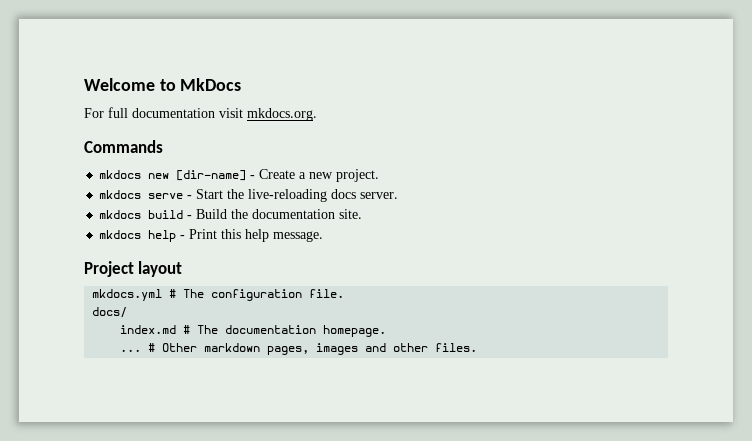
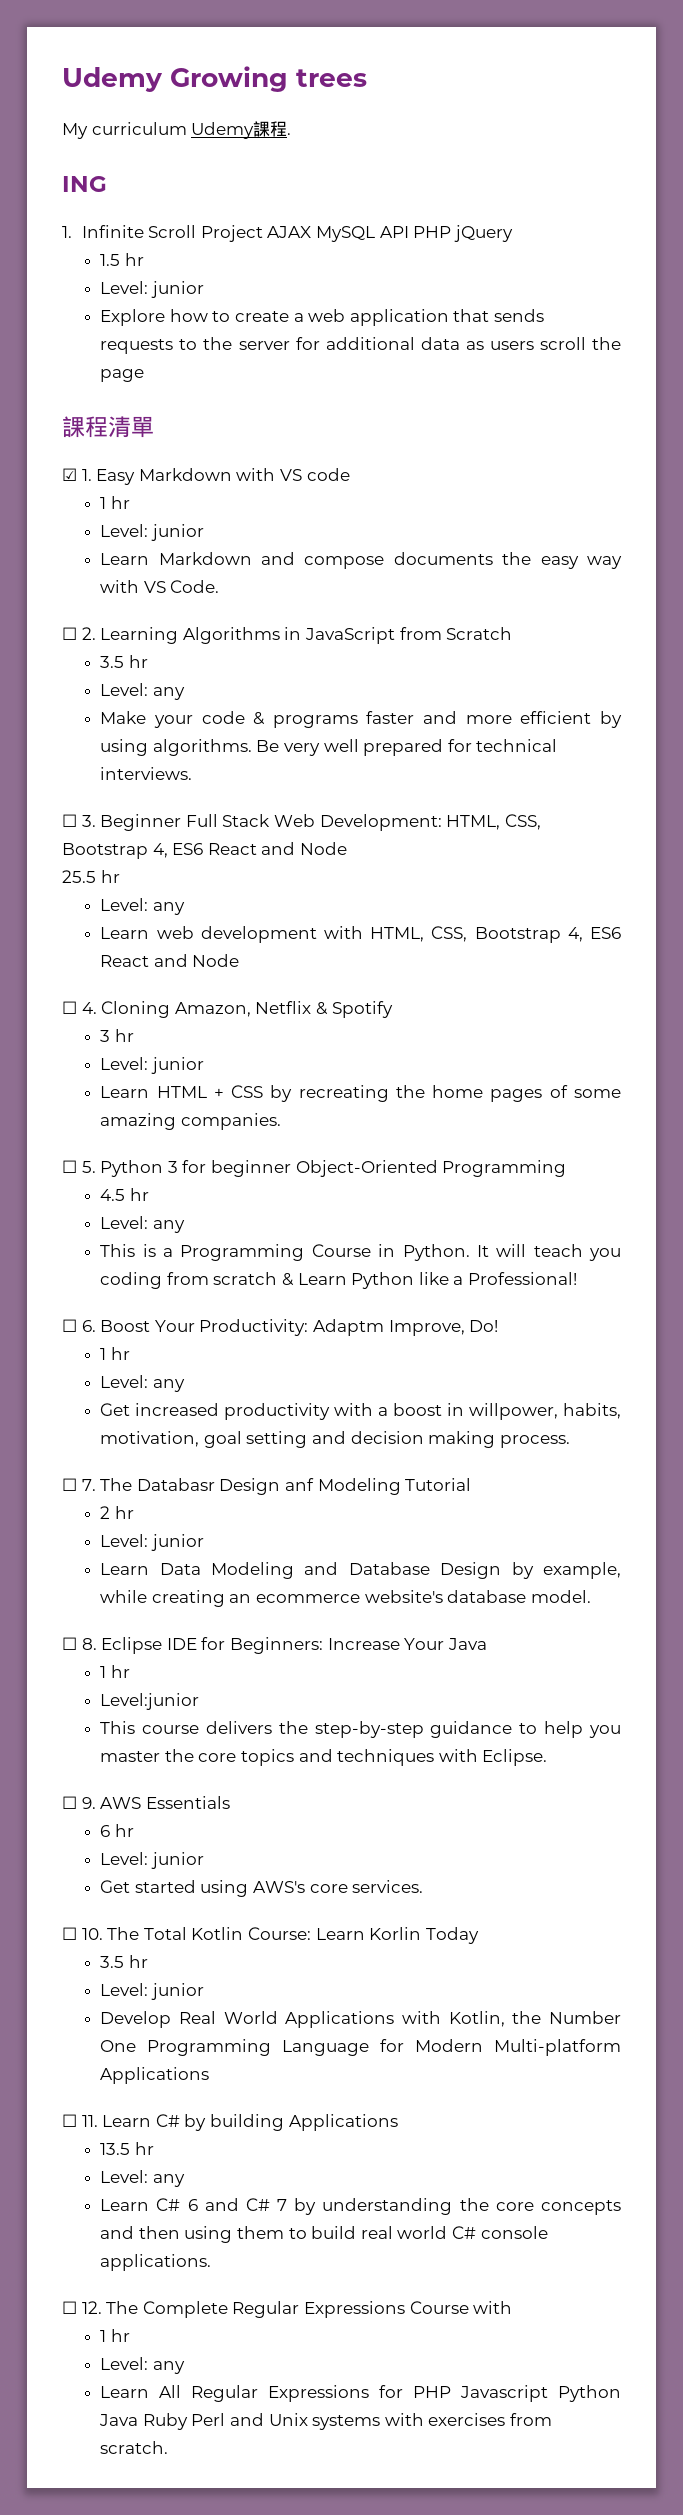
- Welcome to MkDocs
- For full documentation visit mkdocs.org.
- Commands
- mkdocs new [dir-name] - Create a new project.
- mkdocs serve - Start the live-reloading docs server.
- mkdocs build - Build the documentation site.
- mkdocs help - Print this help message.
- Project layout
- mkdocs.yml # The configuration file.
- docs/
- index.md # The documentation homepage.
- ... # Other markdown pages, images and other files.
+ Udemy Growing trees
+ My curriculum Udemy課程.
+ ING
+ 1. Infinite Scroll Project AJAX MySQL API PHP jQuery
+ 1.5 hr
+ Level: junior
+ Explore how to create a web application that sends requests to the server for additional data as users scroll the page
+ 課程清單
+ ☑ 1. Easy Markdown with VS code
+ 1 hr
+ Level: junior
+ Learn Markdown and compose documents the easy way with VS Code.
+ ☐ 2. Learning Algorithms in JavaScript from Scratch
+ 3.5 hr
+ Level: any
+ Make your code & programs faster and more efficient by using algorithms. Be very well prepared for technical interviews.
+ ☐ 3. Beginner Full Stack Web Development: HTML, CSS, Bootstrap 4, ES6 React and Node
+ 25.5 hr
+ Level: any
+ Learn web development with HTML, CSS, Bootstrap 4, ES6 React and Node
+ ☐ 4. Cloning Amazon, Netflix & Spotify
+ 3 hr
+ Level: junior
+ Learn HTML + CSS by recreating the home pages of some amazing companies.
+ ☐ 5. Python 3 for beginner Object-Oriented Programming
+ 4.5 hr
+ Level: any
+ This is a Programming Course in Python. It will teach you coding from scratch & Learn Python like a Professional!
+ ☐ 6. Boost Your Productivity: Adaptm Improve, Do!
+ 1 hr
+ Level: any
+ Get increased productivity with a boost in willpower, habits, motivation, goal setting and decision making process.
+ ☐ 7. The Databasr Design anf Modeling Tutorial
+ 2 hr
+ Level: junior
+ Learn Data Modeling and Database Design by example, while creating an ecommerce website's database model.
+ ☐ 8. Eclipse IDE for Beginners: Increase Your Java
+ 1 hr
+ Level:junior
+ This course delivers the step-by-step guidance to help you master the core topics and techniques with Eclipse.
+ ☐ 9. AWS Essentials
+ 6 hr
+ Level: junior
+ Get started using AWS's core services.
+ ☐ 10. The Total Kotlin Course: Learn Korlin Today
+ 3.5 hr
+ Level: junior
+ Develop Real World Applications with Kotlin, the Number One Programming Language for Modern Multi-platform Applications
+ ☐ 11. Learn C# by building Applications
+ 13.5 hr
+ Level: any
+ Learn C# 6 and C# 7 by understanding the core concepts and then using them to build real world C# console applications.
+ ☐ 12. The Complete Regular Expressions Course with
+ 1 hr
+ Level: any
+ Learn All Regular Expressions for PHP Javascript Python Java Ruby Perl and Unix systems with exercises from scratch.

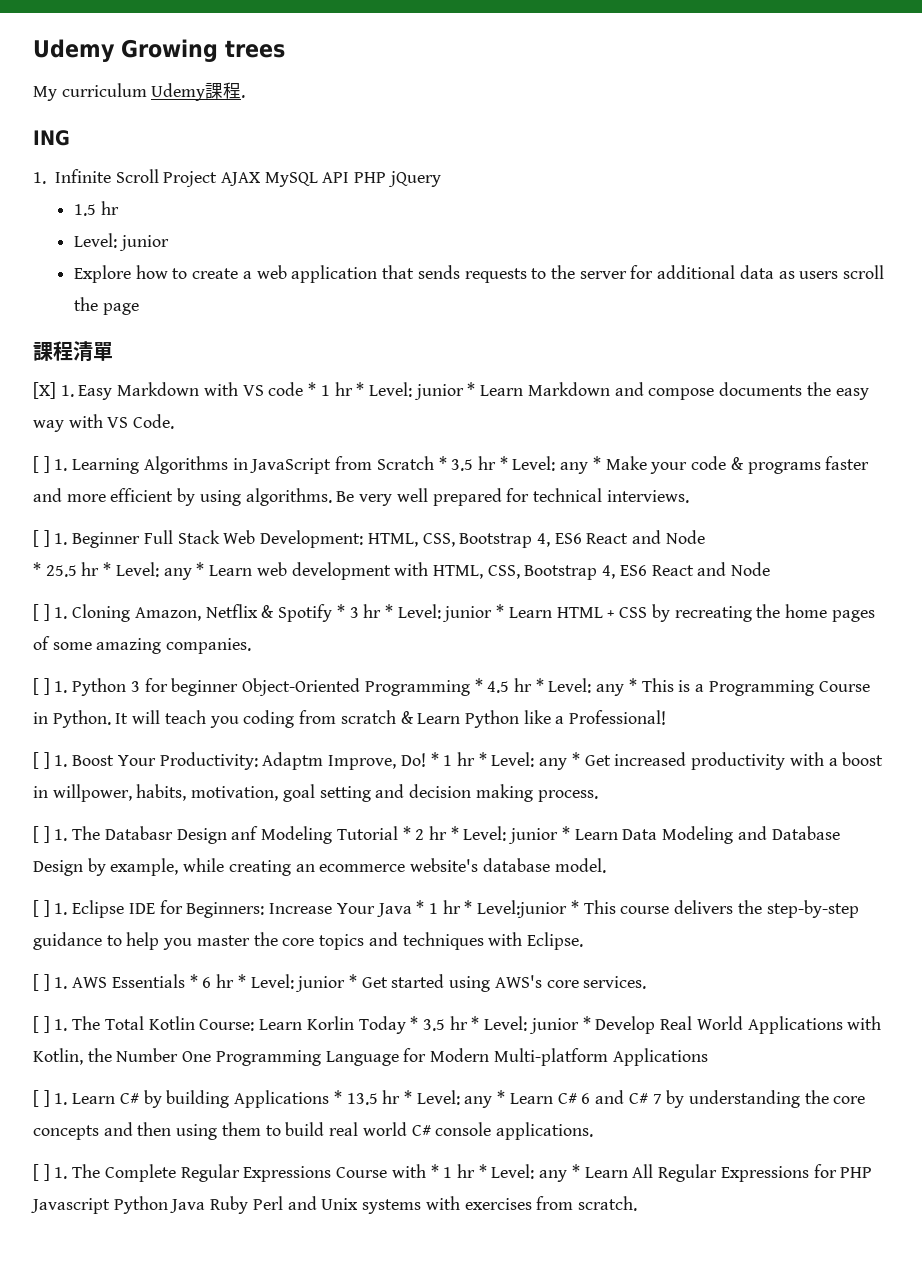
- ☑ 1. Easy Markdown with VS code
- 1 hr
- Level: junior
- Learn Markdown and compose documents the easy way with VS Code.
+ [X] 1. Easy Markdown with VS code * 1 hr * Level: junior * Learn Markdown and compose documents the easy way with VS Code.
- ☐ 2. Learning Algorithms in JavaScript from Scratch
- 3.5 hr
- Level: any
- Make your code & programs faster and more efficient by using algorithms.
+ [ ] 1. Learning Algorithms in JavaScript from Scratch * 3.5 hr * Level: any * Make your code & programs faster and more efficient by using algorithms.
- ☐ 3. Beginner Full Stack Web Development: HTML, CSS, Bootstrap 4, ES6 React and Node
+ [ ] 1. Beginner Full Stack Web Development: HTML, CSS, Bootstrap 4, ES6 React and Node
- 25.5 hr
- Level: any
- Learn web development with HTML, CSS, Bootstrap 4, ES6 React and Node
+ * 25.5 hr * Level: any * Learn web development with HTML, CSS, Bootstrap 4, ES6 React and Node
- ☐ 4. Cloning Amazon, Netflix & Spotify
- 3 hr
- Level: junior
- Learn HTML + CSS by recreating the home pages of some amazing companies.
+ [ ] 1. Cloning Amazon, Netflix & Spotify * 3 hr * Level: junior * Learn HTML + CSS by recreating the home pages of some amazing companies.
- ☐ 5. Python 3 for beginner Object-Oriented Programming
- 4.5 hr
- Level: any
- This is a Programming Course in Python.
+ [ ] 1. Python 3 for beginner Object-Oriented Programming * 4.5 hr * Level: any * This is a Programming Course in Python.
- ☐ 6. Boost Your Productivity: Adaptm Improve, Do!
- 1 hr
- Level: any
- Get increased productivity with a boost in willpower, habits, motivation, goal setting and decision making process.
+ [ ] 1. Boost Your Productivity: Adaptm Improve, Do! * 1 hr * Level: any * Get increased productivity with a boost in willpower, habits, motivation, goal setting and decision making process.
- ☐ 7. The Databasr Design anf Modeling Tutorial
- 2 hr
- Level: junior
- Learn Data Modeling and Database Design by example, while creating an ecommerce website's database model.
+ [ ] 1. The Databasr Design anf Modeling Tutorial * 2 hr * Level: junior * Learn Data Modeling and Database Design by example, while creating an ecommerce website's database model.
- ☐ 8. Eclipse IDE for Beginners: Increase Your Java
- 1 hr
- Level:junior
- This course delivers the step-by-step guidance to help you master the core topics and techniques with Eclipse.
+ [ ] 1. Eclipse IDE for Beginners: Increase Your Java * 1 hr * Level:junior * This course delivers the step-by-step guidance to help you master the core topics and techniques with Eclipse.
- ☐ 9. AWS Essentials
- 6 hr
- Level: junior
- Get started using AWS's core services.
+ [ ] 1. AWS Essentials * 6 hr * Level: junior * Get started using AWS's core services.
- ☐ 10. The Total Kotlin Course: Learn Korlin Today
- 3.5 hr
- Level: junior
- Develop Real World Applications with Kotlin, the Number One Programming Language for Modern Multi-platform Applications
+ [ ] 1. The Total Kotlin Course: Learn Korlin Today * 3.5 hr * Level: junior * Develop Real World Applications with Kotlin, the Number One Programming Language for Modern Multi-platform Applications
- ☐ 11. Learn C# by building Applications
- 13.5 hr
- Level: any
- Learn C# 6 and C# 7 by understanding the core concepts and then using them to build real world C# console applications.
+ [ ] 1. Learn C# by building Applications * 13.5 hr * Level: any * Learn C# 6 and C# 7 by understanding the core concepts and then using them to build real world C# console applications.
- ☐ 12. The Complete Regular Expressions Course with
- 1 hr
- Level: any
- Learn All Regular Expressions for PHP Javascript Python Java Ruby Perl and Unix systems with exercises from scratch.
+ [ ] 1. The Complete Regular Expressions Course with * 1 hr * Level: any * Learn All Regular Expressions for PHP Javascript Python Java Ruby Perl and Unix systems with exercises from scratch.

